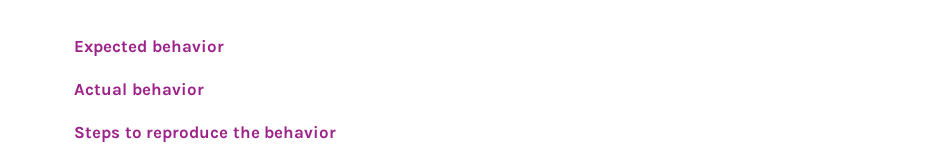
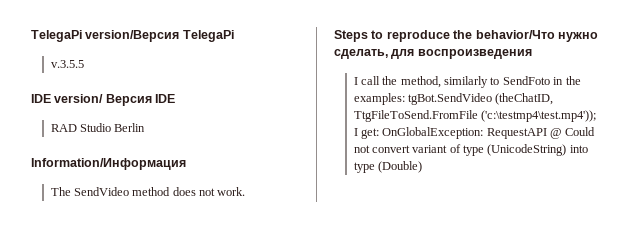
- Expected behavior
- Actual behavior
- Steps to reproduce the behavior
+ TelegaPi version/Версия TelegaPi
+ v.3.5.5
+ IDE version/ Версия IDE
+ RAD Studio Berlin
+ Information/Информация
+ The SendVideo method does not work.
+ Steps to reproduce the behavior/Что нужно сделать, для воспроизведения
+ I call the method, similarly to SendFoto in the examples: tgBot.SendVideo (theChatID, TtgFileToSend.FromFile ('c:\testmp4\test.mp4')); I get: OnGlobalException: RequestAPI @ Could not convert variant of type (UnicodeString) into type (Double)

